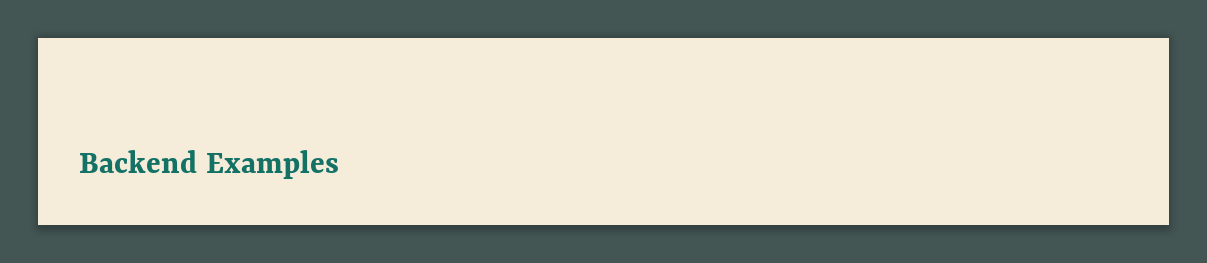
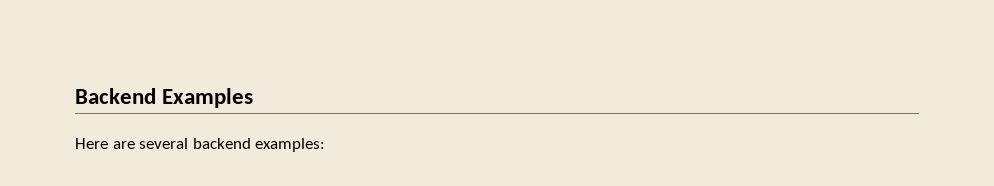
+ Here are several backend examples:

